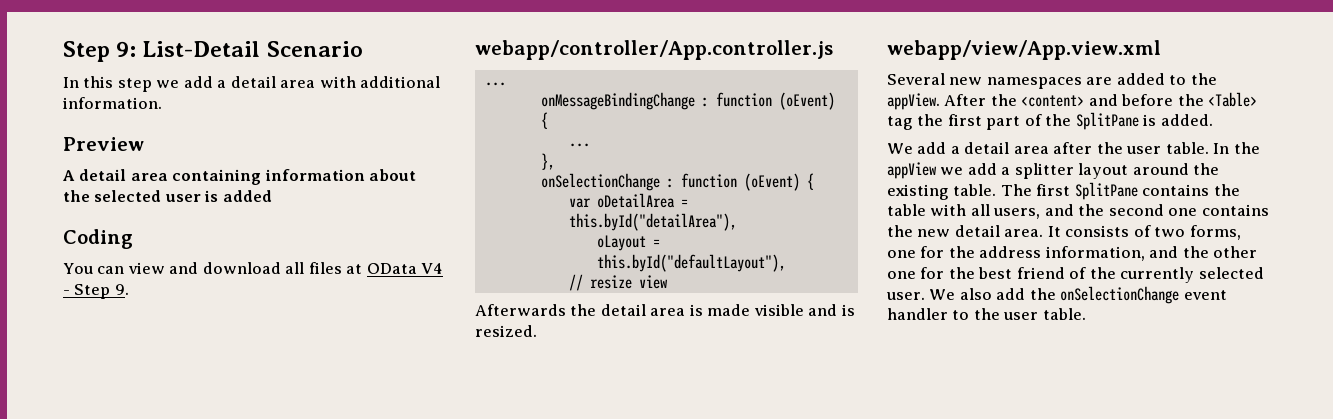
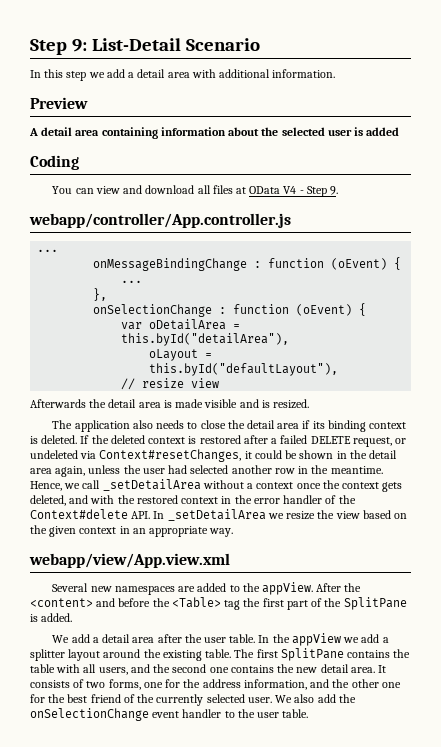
+ The application also needs to close the detail area if its binding context is deleted. If the deleted context is restored after a failed DELETE request, or undeleted via Context#resetChanges, it could be shown in the detail area again, unless the user had selected another row in the meantime. Hence, we call _setDetailArea without a context once the context gets deleted, and with the restored context in the error handler of the Context#delete API. In _setDetailArea we resize the view based on the given context in an appropriate way.

